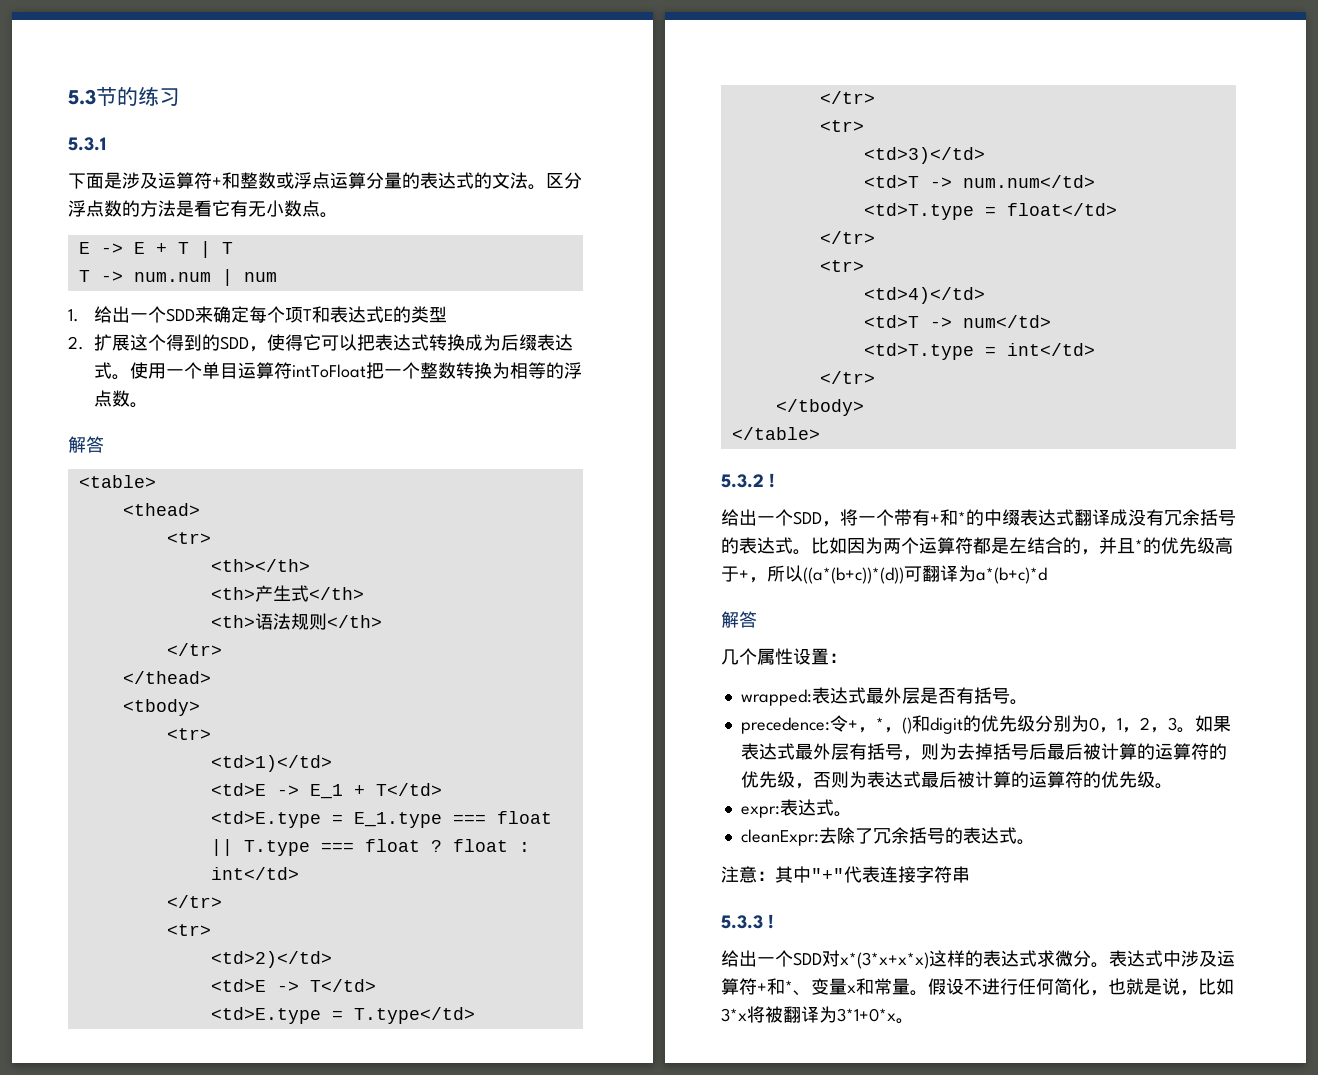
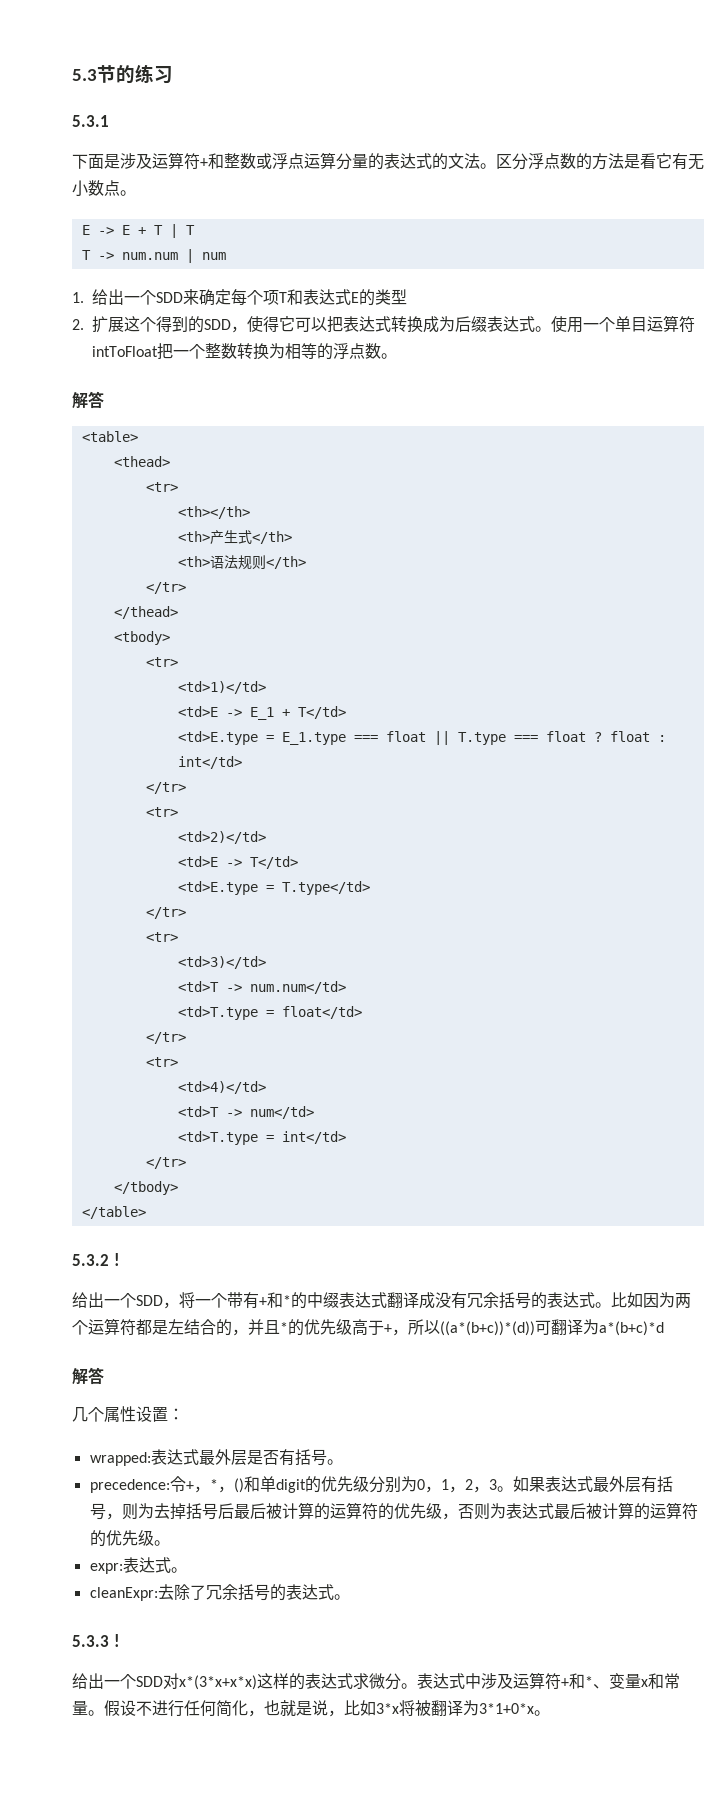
- precedence:令+，*，()和digit的优先级分别为0，1，2，3。
+ precedence:令+，*，()和单digit的优先级分别为0，1，2，3。
- 注意：其中"+"代表连接字符串

